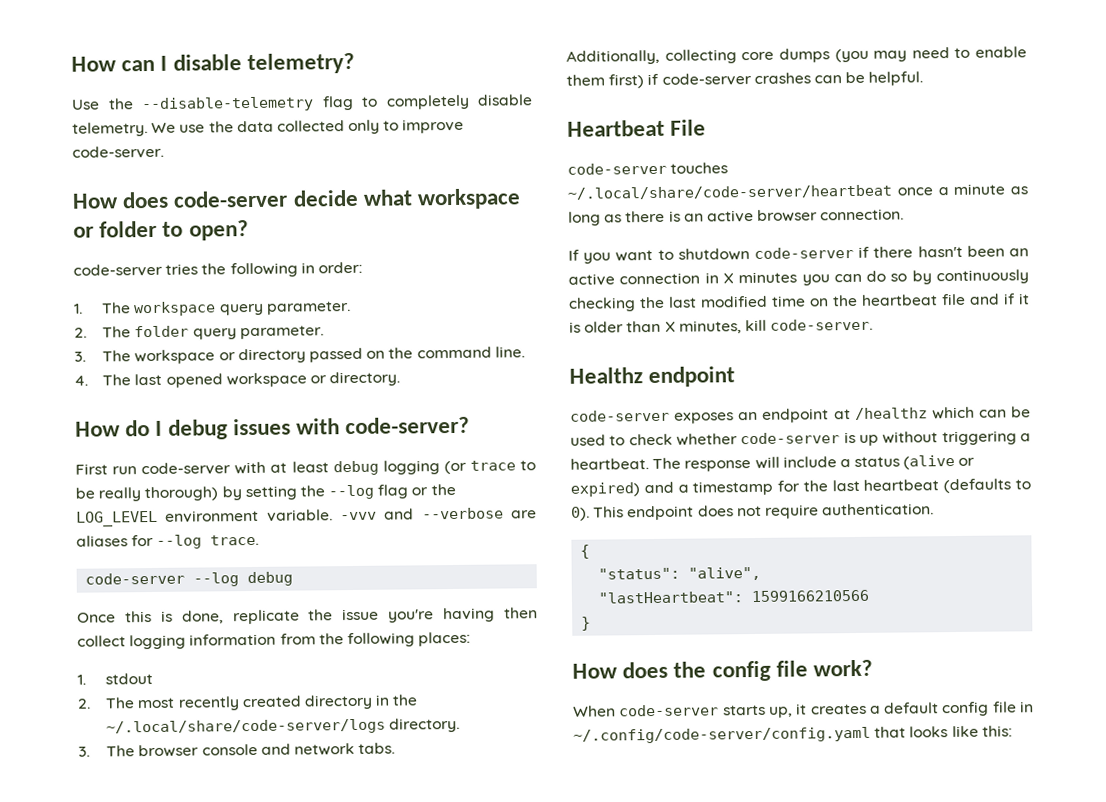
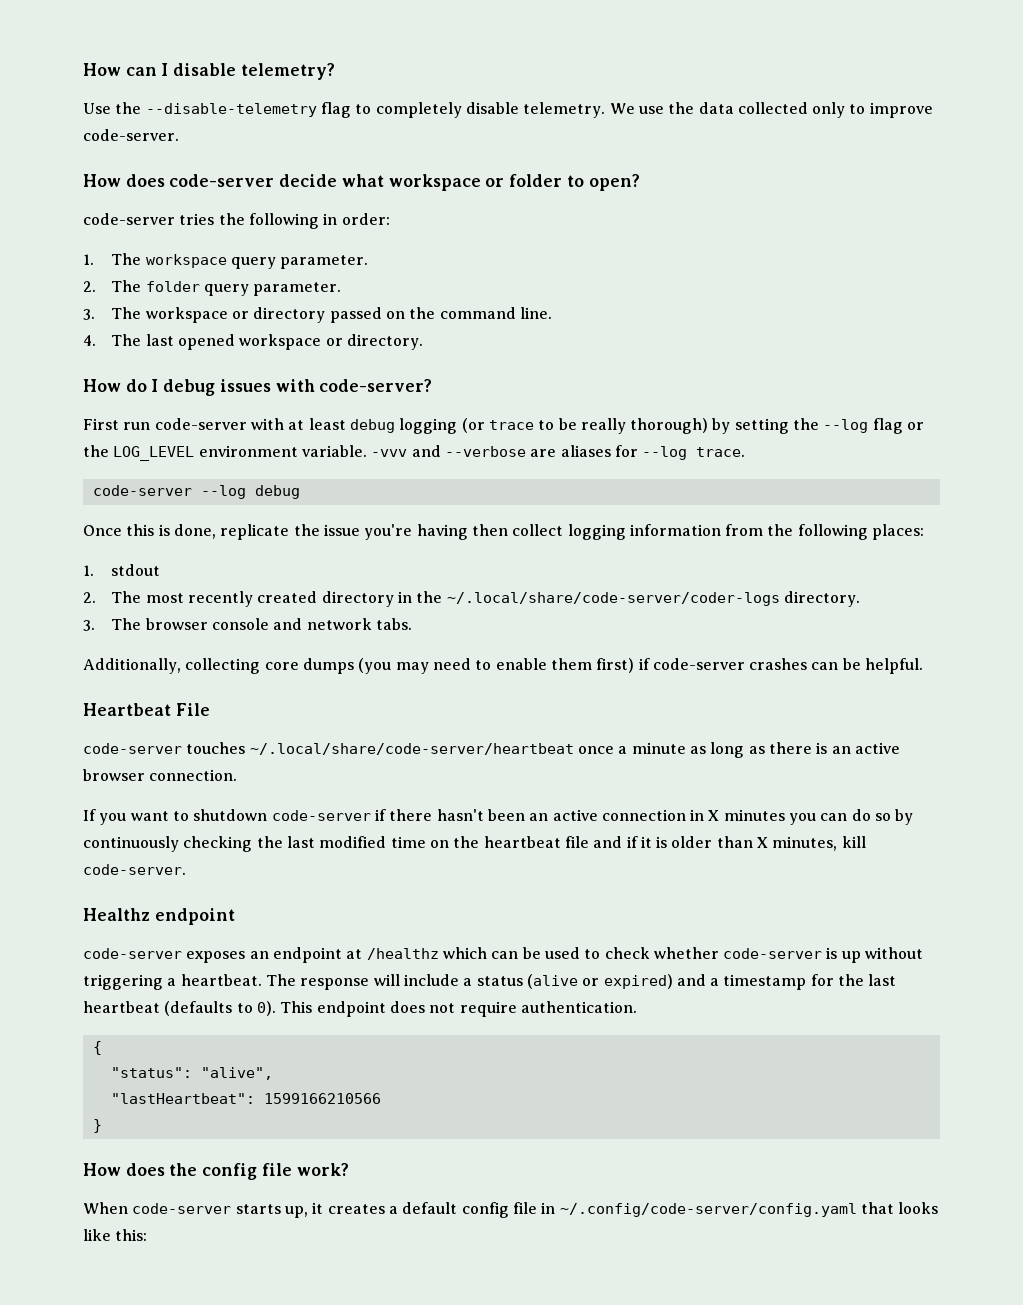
- 2. The most recently created directory in the ~/.local/share/code-server/logs directory.
+ 2. The most recently created directory in the ~/.local/share/code-server/coder-logs directory.

